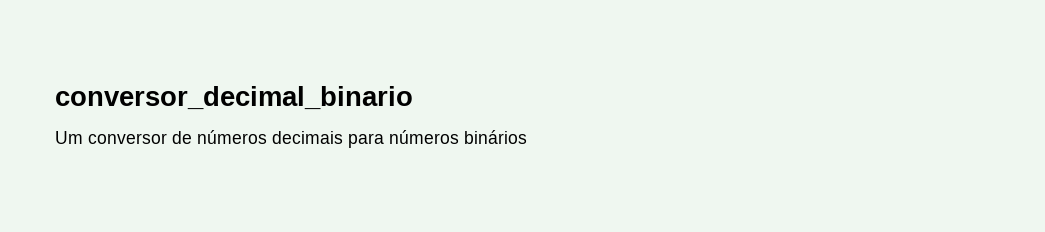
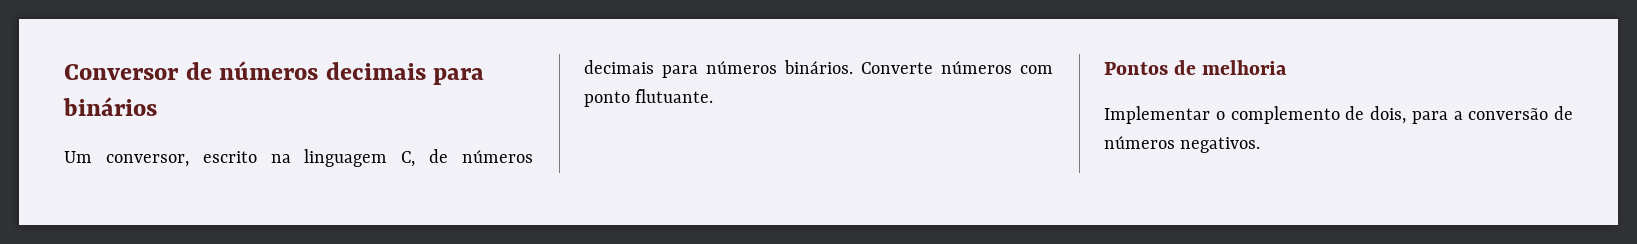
- conversor_decimal_binario
- Um conversor de números decimais para números binários
+ Conversor de números decimais para binários
+ Um conversor, escrito na linguagem C, de números decimais para números binários. Converte números com ponto flutuante.
+ Pontos de melhoria
+ Implementar o complemento de dois, para a conversão de números negativos.

